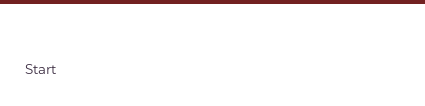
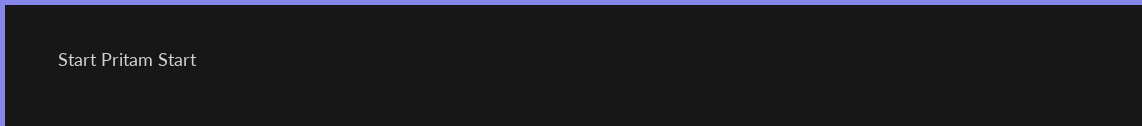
- Start
+ Start Pritam Start

